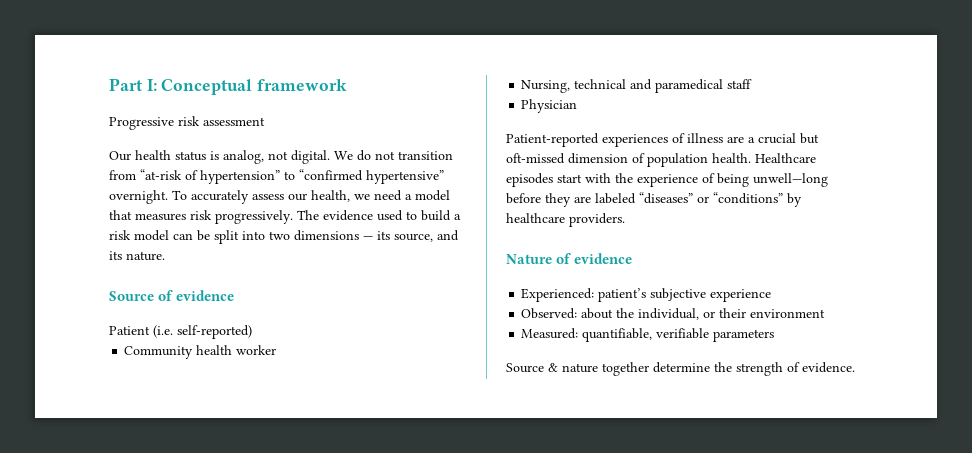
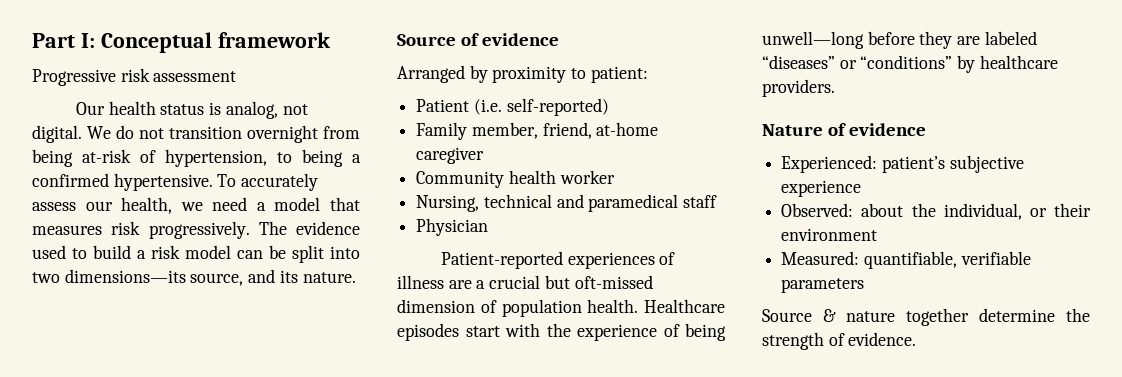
- We do not transition from “at-risk of hypertension” to “confirmed hypertensive” overnight.
+ We do not transition overnight from being at-risk of hypertension, to being a confirmed hypertensive.
- The evidence used to build a risk model can be split into two dimensions — its source, and its nature.
+ The evidence used to build a risk model can be split into two dimensions—its source, and its nature.
+ Arranged by proximity to patient:
  Patient (i.e. self-reported)
+ Family member, friend, at-home caregiver

